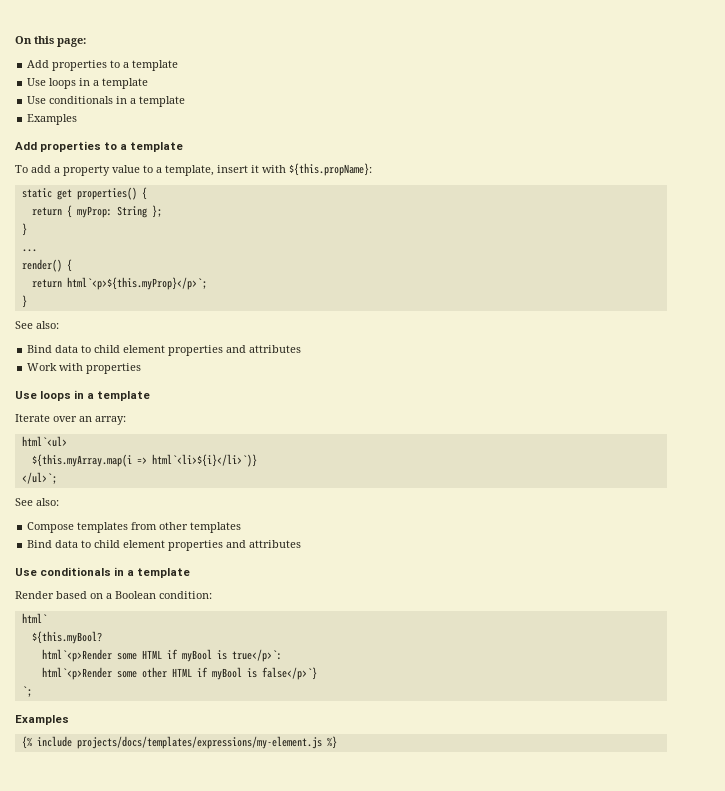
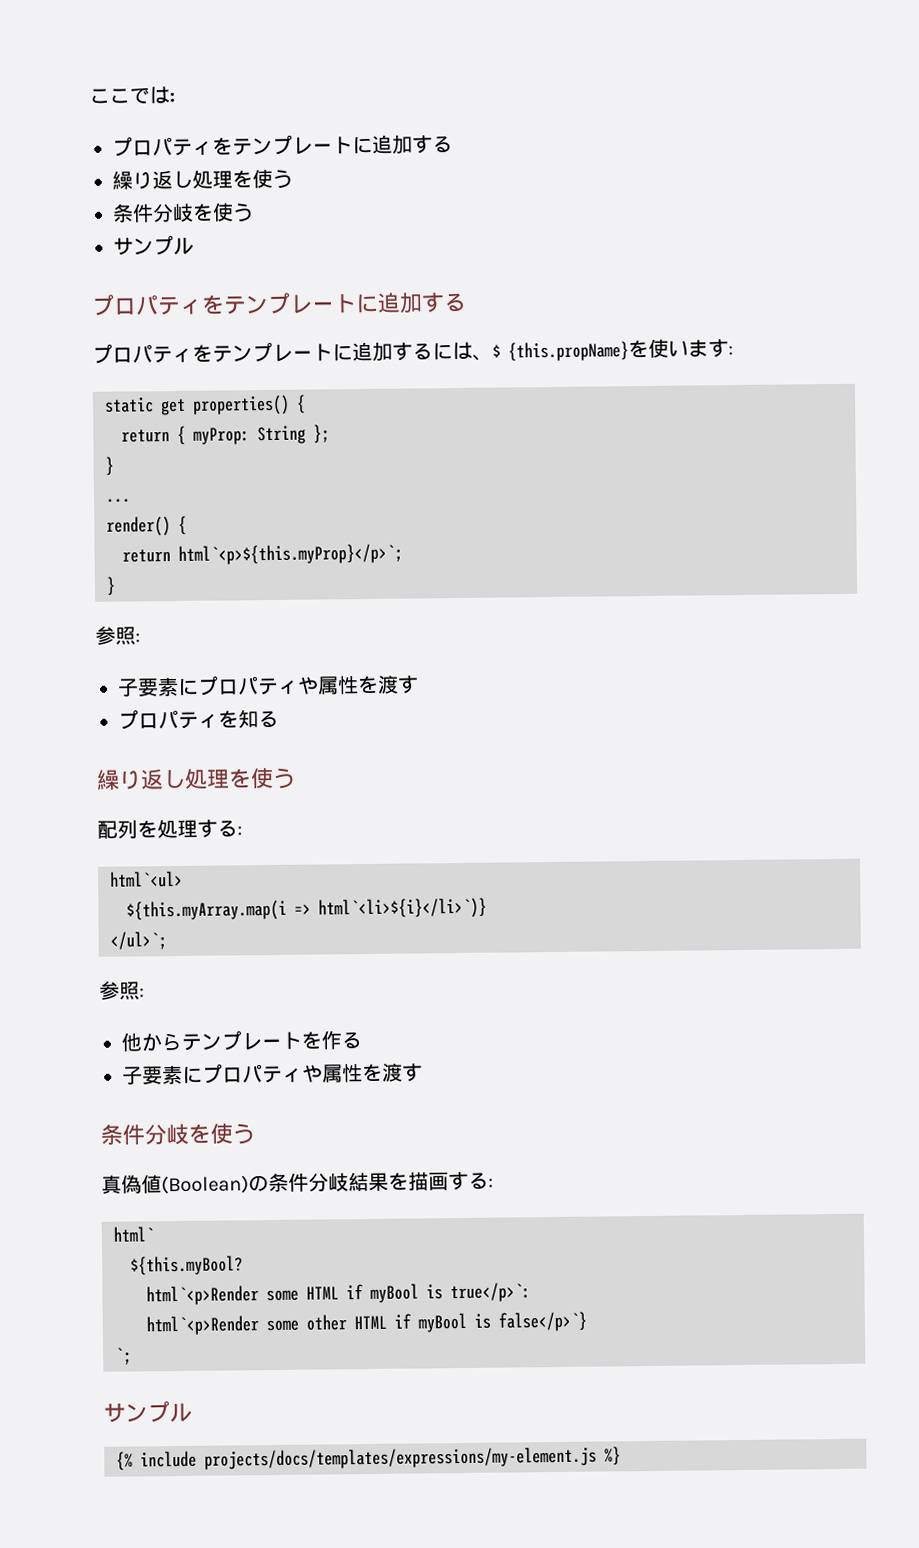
- On this page:
- Add properties to a template
- Use loops in a template
- Use conditionals in a template
- Examples
- Add properties to a template
- To add a property value to a template, insert it with ${this.propName}:
+ ここでは:
+ プロパティをテンプレートに追加する
+ 繰り返し処理を使う
+ 条件分岐を使う
+ サンプル
+ プロパティをテンプレートに追加する
+ プロパティをテンプレートに追加するには、$ {this.propName}を使います:
  return html`<p>${this.myProp}</p>`;
  }
- See also:
- Bind data to child element properties and attributes
- Work with properties
- Use loops in a template
- Iterate over an array:
+ 参照:
+ 子要素にプロパティや属性を渡す
+ プロパティを知る
+ 繰り返し処理を使う
+ 配列を処理する:
  </ul>`;
- See also:
- Compose templates from other templates
- Bind data to child element properties and attributes
- Use conditionals in a template
- Render based on a Boolean condition:
+ 参照:
+ 他からテンプレートを作る
+ 子要素にプロパティや属性を渡す
+ 条件分岐を使う
+ 真偽値(Boolean)の条件分岐結果を描画する:
  `;
- Examples
+ サンプル

